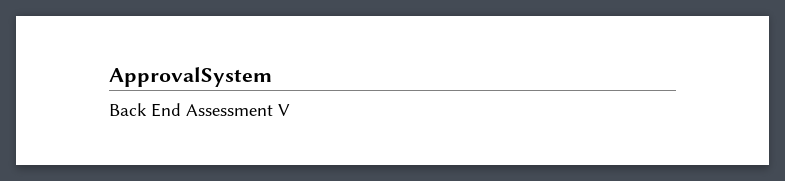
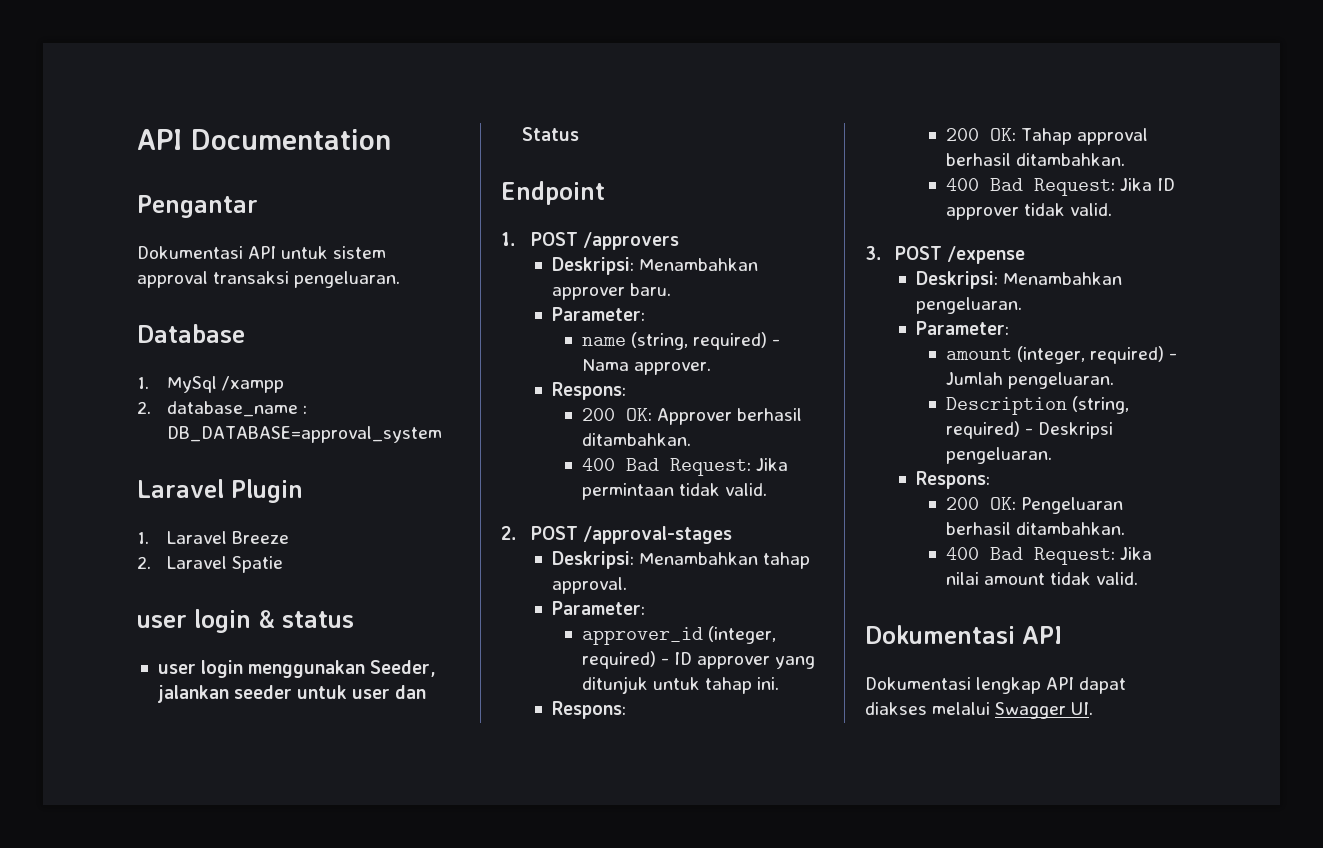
- ApprovalSystem
- Back End Assessment V
+ API Documentation
+ Pengantar
+ Dokumentasi API untuk sistem approval transaksi pengeluaran.
+ Database
+ 1. MySql /xampp
+ 2. database_name : DB_DATABASE=approval_system
+ Laravel Plugin
+ 1. Laravel Breeze
+ 2. Laravel Spatie
+ user login & status
+ user login menggunakan Seeder, jalankan seeder untuk user dan Status
+ Endpoint
+ 1. POST /approvers
+ Deskripsi: Menambahkan approver baru.
+ Parameter:
+ name (string, required) - Nama approver.
+ Respons:
+ 200 OK: Approver berhasil ditambahkan.
+ 400 Bad Request: Jika permintaan tidak valid.
+ 2. POST /approval-stages
+ Deskripsi: Menambahkan tahap approval.
+ Parameter:
+ approver_id (integer, required) - ID approver yang ditunjuk untuk tahap ini.
+ Respons:
+ 200 OK: Tahap approval berhasil ditambahkan.
+ 400 Bad Request: Jika ID approver tidak valid.
+ 3. POST /expense
+ Deskripsi: Menambahkan pengeluaran.
+ Parameter:
+ amount (integer, required) - Jumlah pengeluaran.
+ Description (string, required) - Deskripsi pengeluaran.
+ Respons:
+ 200 OK: Pengeluaran berhasil ditambahkan.
+ 400 Bad Request: Jika nilai amount tidak valid.
+ Dokumentasi API
+ Dokumentasi lengkap API dapat diakses melalui Swagger UI.

